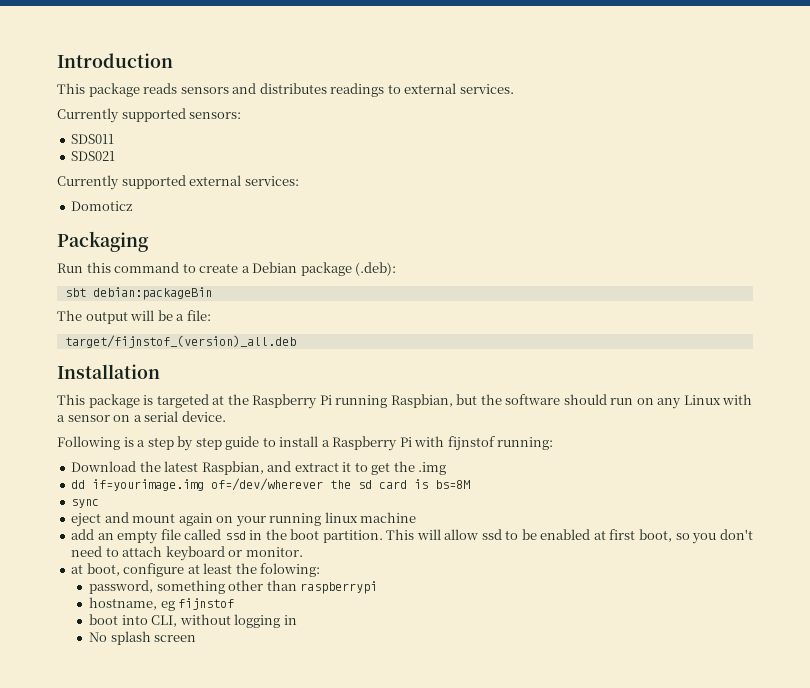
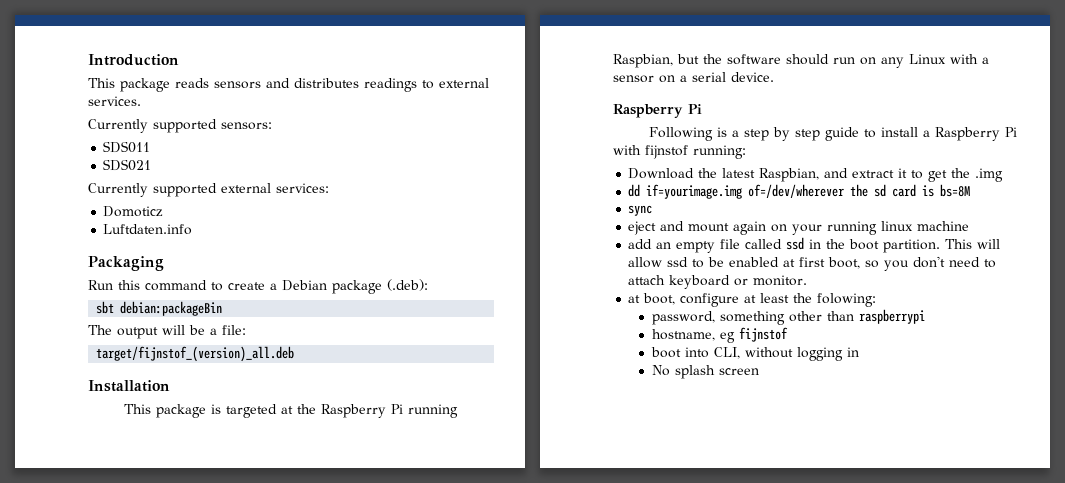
+ Luftdaten.info
  This package is targeted at the Raspberry Pi running Raspbian, but the software should run on any Linux with a sensor on a serial device.
+ Raspberry Pi

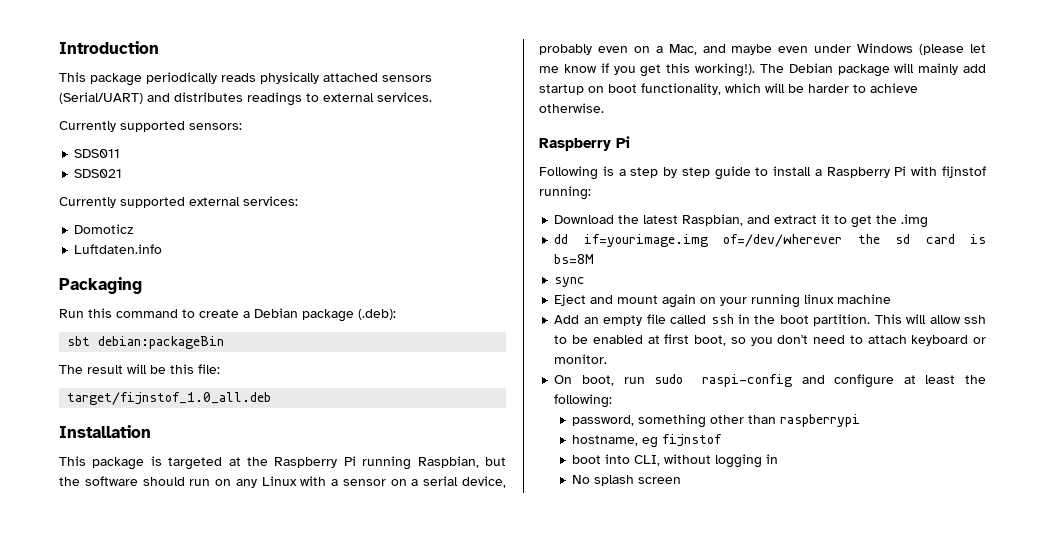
- This package reads sensors and distributes readings to external services.
+ This package periodically reads physically attached sensors (Serial/UART) and distributes readings to external services.
- The output will be a file:
+ The result will be this file:
- target/fijnstof_(version)_all.deb
+ target/fijnstof_1.0_all.deb
- This package is targeted at the Raspberry Pi running Raspbian, but the software should run on any Linux with a sensor on a serial device.
+ This package is targeted at the Raspberry Pi running Raspbian, but the software should run on any Linux with a sensor on a serial device, probably even on a Mac, and maybe even under Windows (please let me know if you get this working!). The Debian package will mainly add startup on boot functionality, which will be harder to achieve otherwise.
- eject and mount again on your running linux machine
+ Eject and mount again on your running linux machine
- add an empty file called ssd in the boot partition.
+ Add an empty file called ssh in the boot partition.
- This will allow ssd to be enabled at first boot, so you don't need to attach keyboard or monitor.
+ This will allow ssh to be enabled at first boot, so you don't need to attach keyboard or monitor.
- at boot, configure at least the folowing:
+ On boot, run sudo raspi-config and configure at least the following:

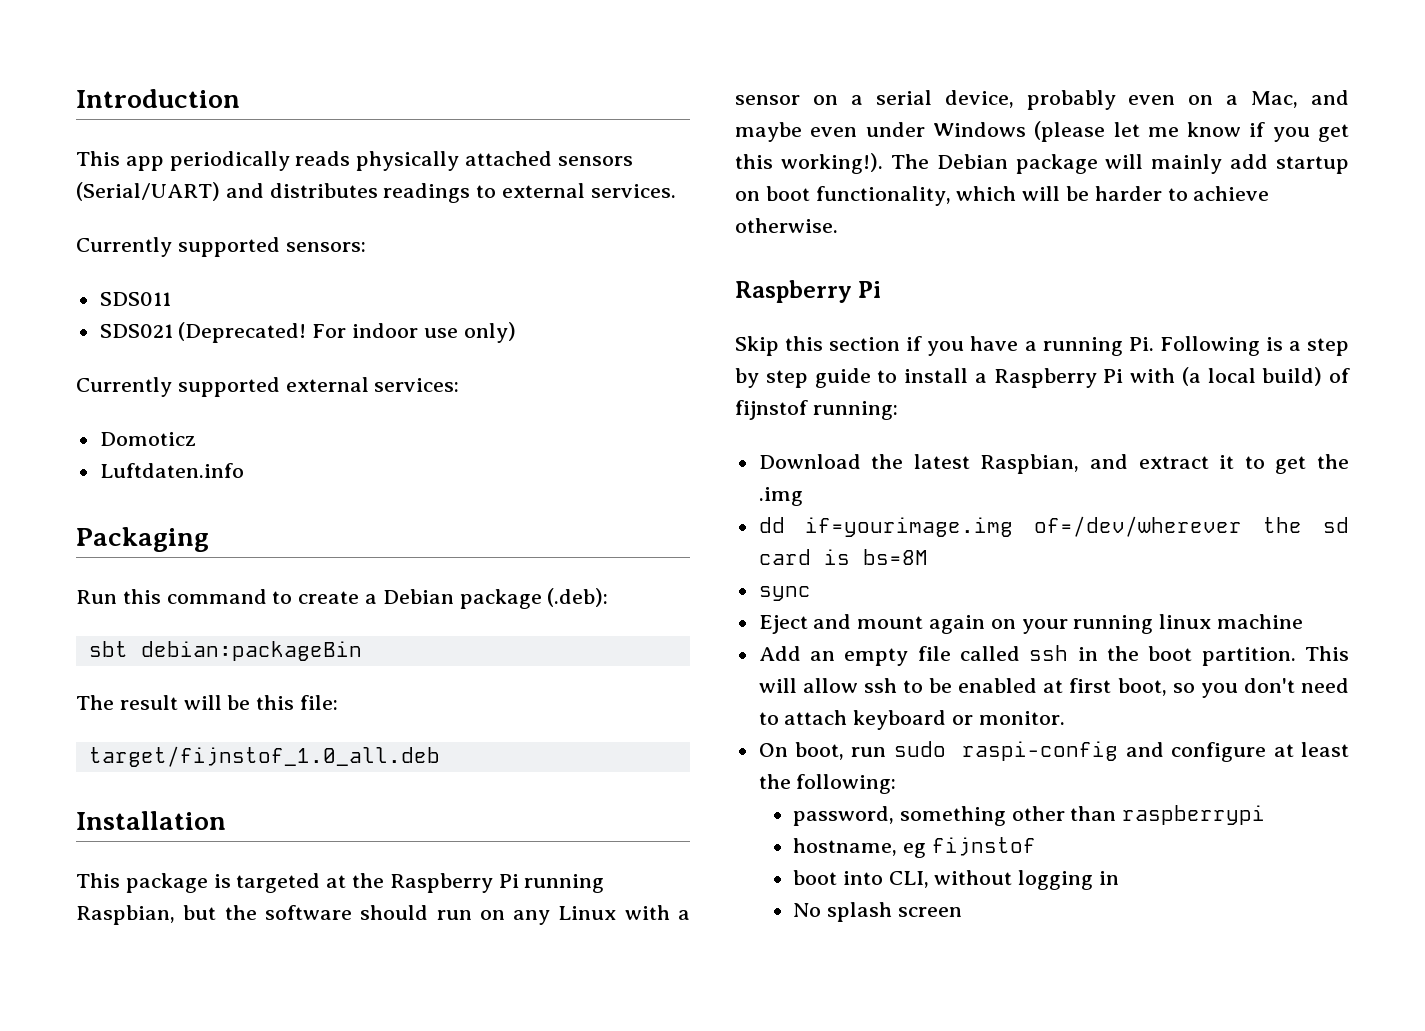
- This package periodically reads physically attached sensors (Serial/UART) and distributes readings to external services.
+ This app periodically reads physically attached sensors (Serial/UART) and distributes readings to external services.
- SDS021
+ SDS021 (Deprecated! For indoor use only)
- Following is a step by step guide to install a Raspberry Pi with fijnstof running:
+ Skip this section if you have a running Pi. Following is a step by step guide to install a Raspberry Pi with (a local build) of fijnstof running:

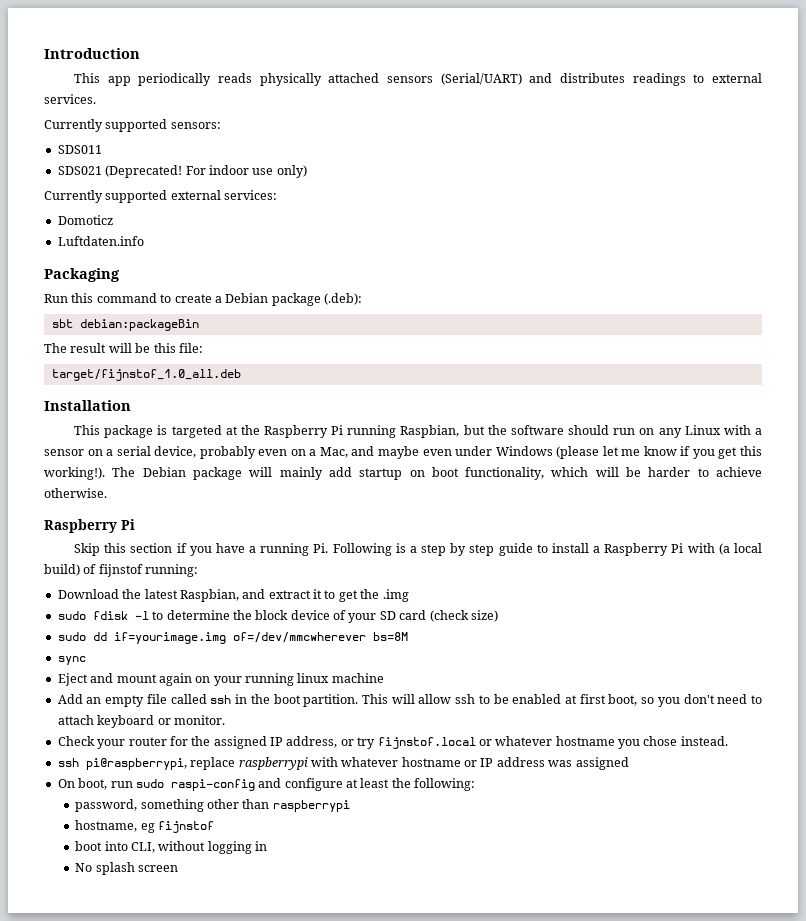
- dd if=yourimage.img of=/dev/wherever the sd card is bs=8M
+ sudo fdisk -l to determine the block device of your SD card (check size)
+ sudo dd if=yourimage.img of=/dev/mmcwherever bs=8M
+ Check your router for the assigned IP address, or try fijnstof.local or whatever hostname you chose instead.
+ ssh pi@raspberrypi, replace raspberrypi with whatever hostname or IP address was assigned

